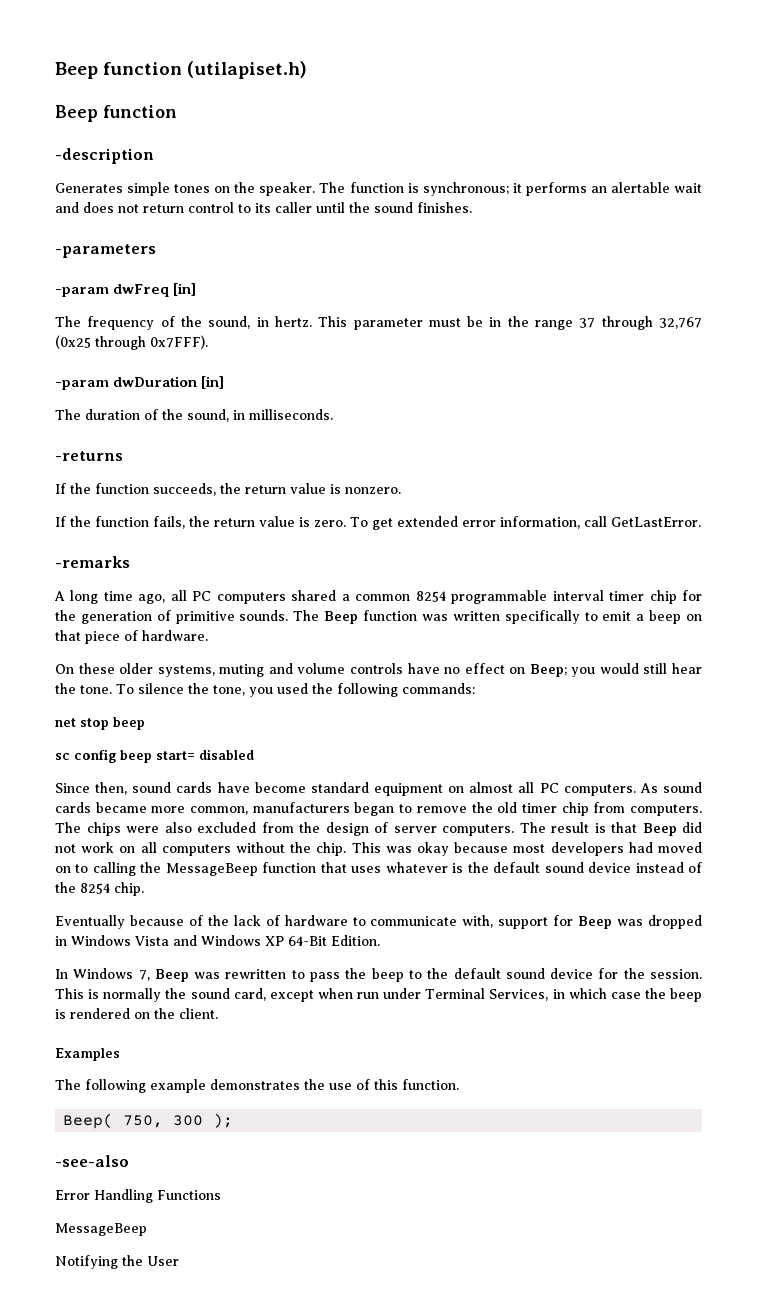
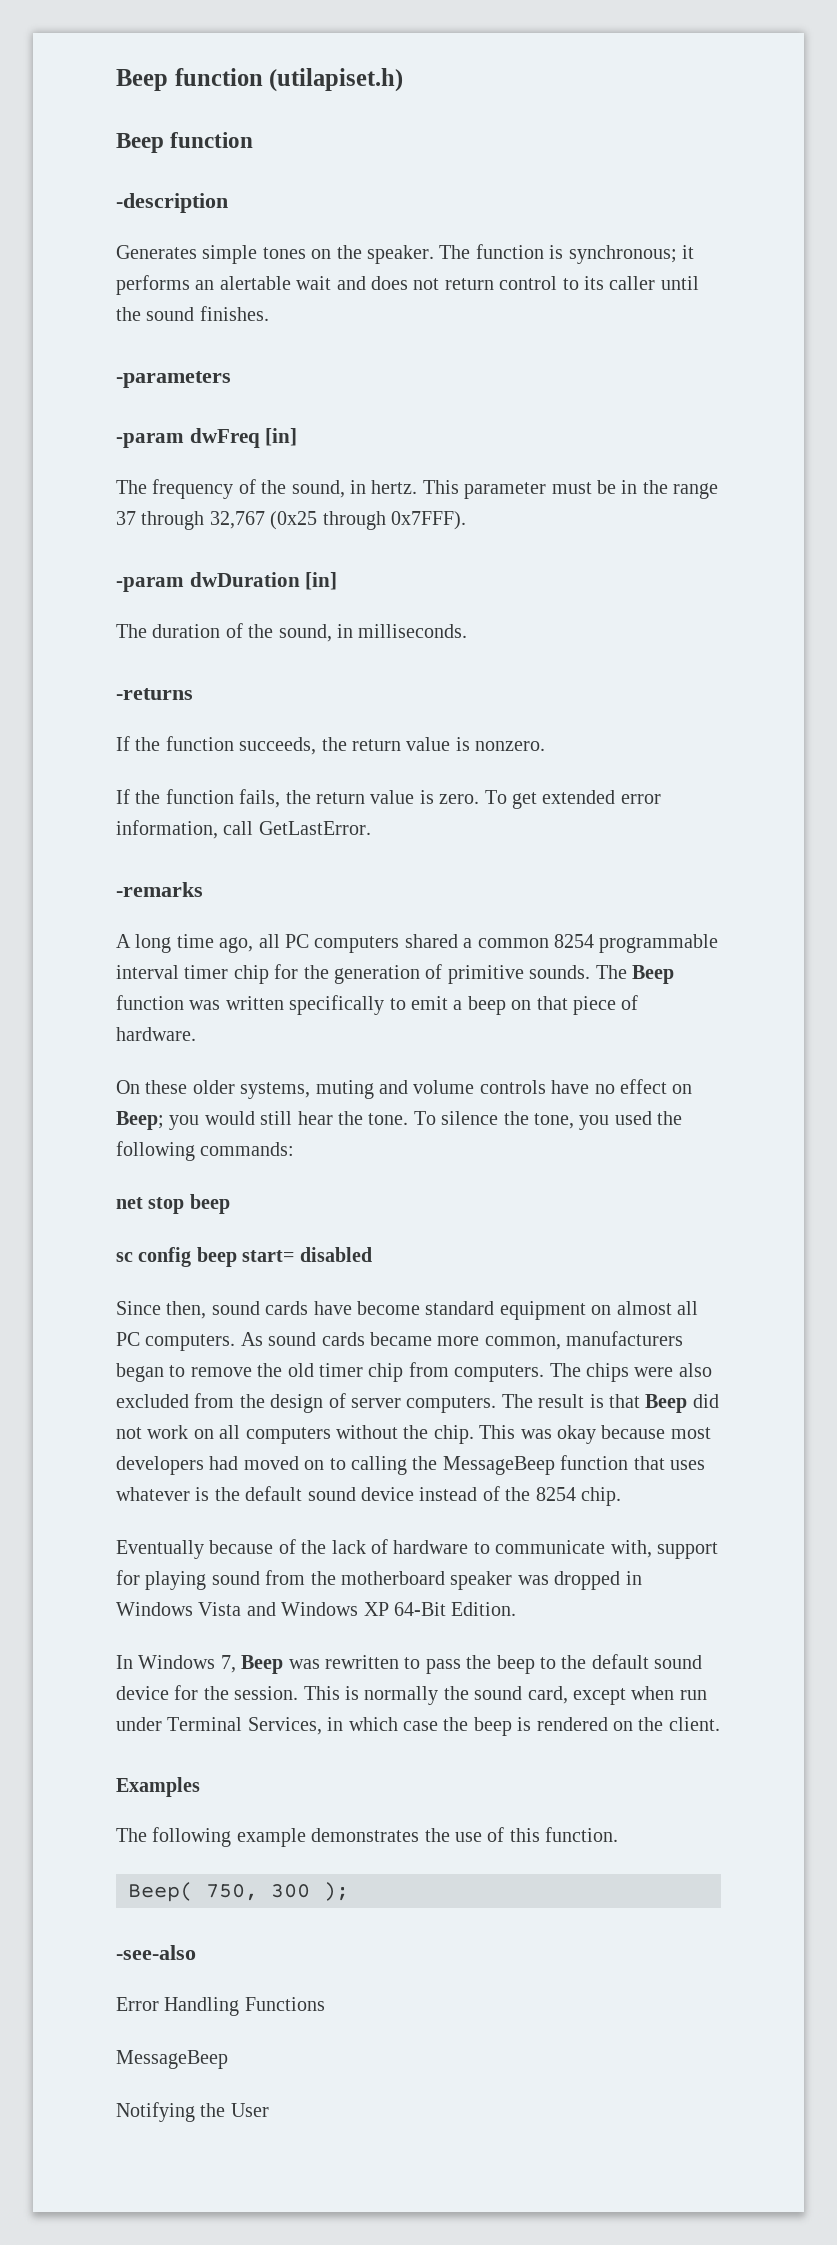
- Eventually because of the lack of hardware to communicate with, support for Beep was dropped in Windows Vista and Windows XP 64-Bit Edition.
+ Eventually because of the lack of hardware to communicate with, support for playing sound from the motherboard speaker was dropped in Windows Vista and Windows XP 64-Bit Edition.

